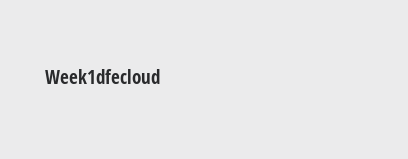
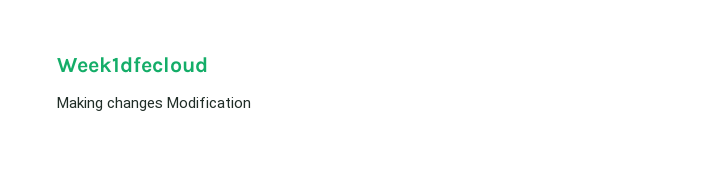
+ Making changes Modification

